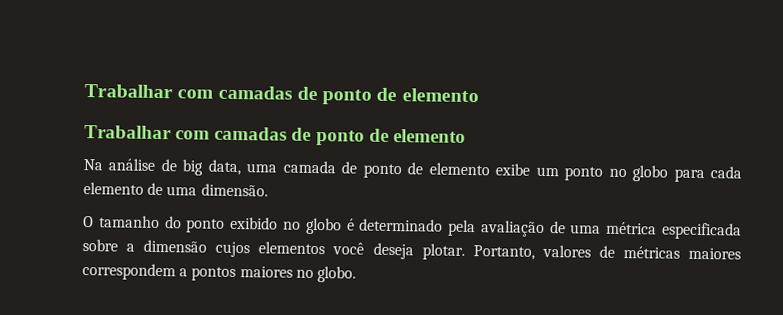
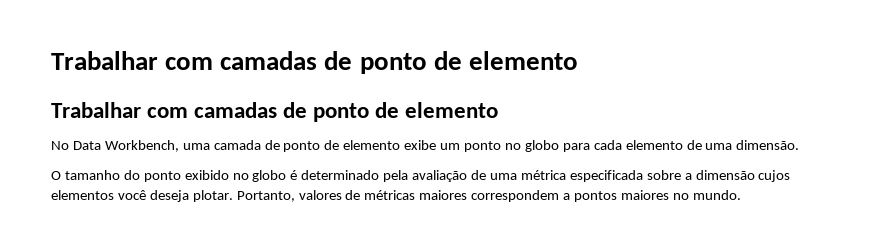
- Na análise de big data, uma camada de ponto de elemento exibe um ponto no globo para cada elemento de uma dimensão.
+ No Data Workbench, uma camada de ponto de elemento exibe um ponto no globo para cada elemento de uma dimensão.
- Portanto, valores de métricas maiores correspondem a pontos maiores no globo.
+ Portanto, valores de métricas maiores correspondem a pontos maiores no mundo.

